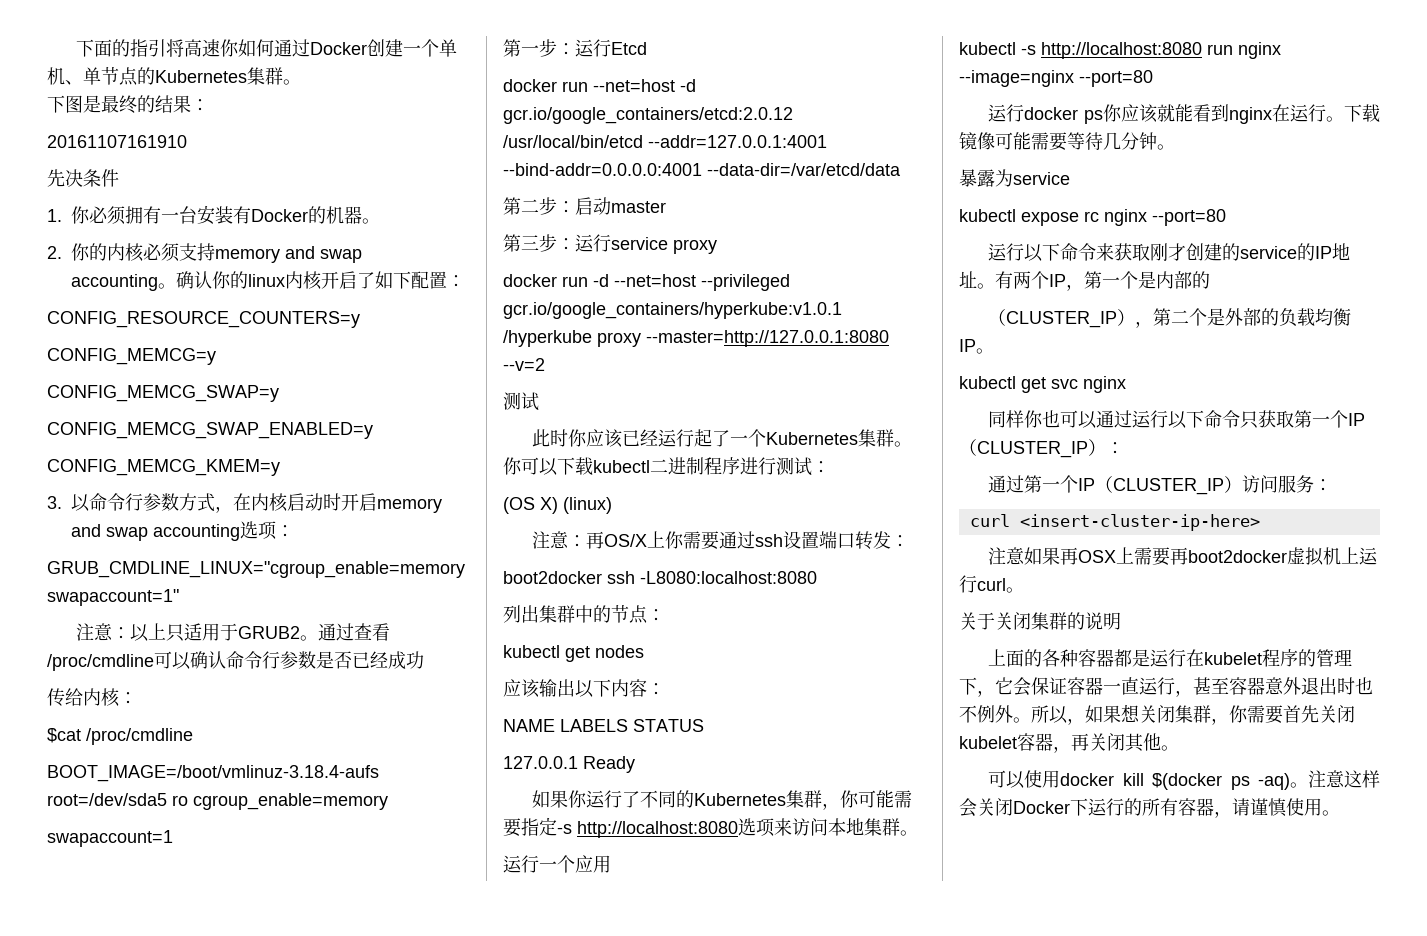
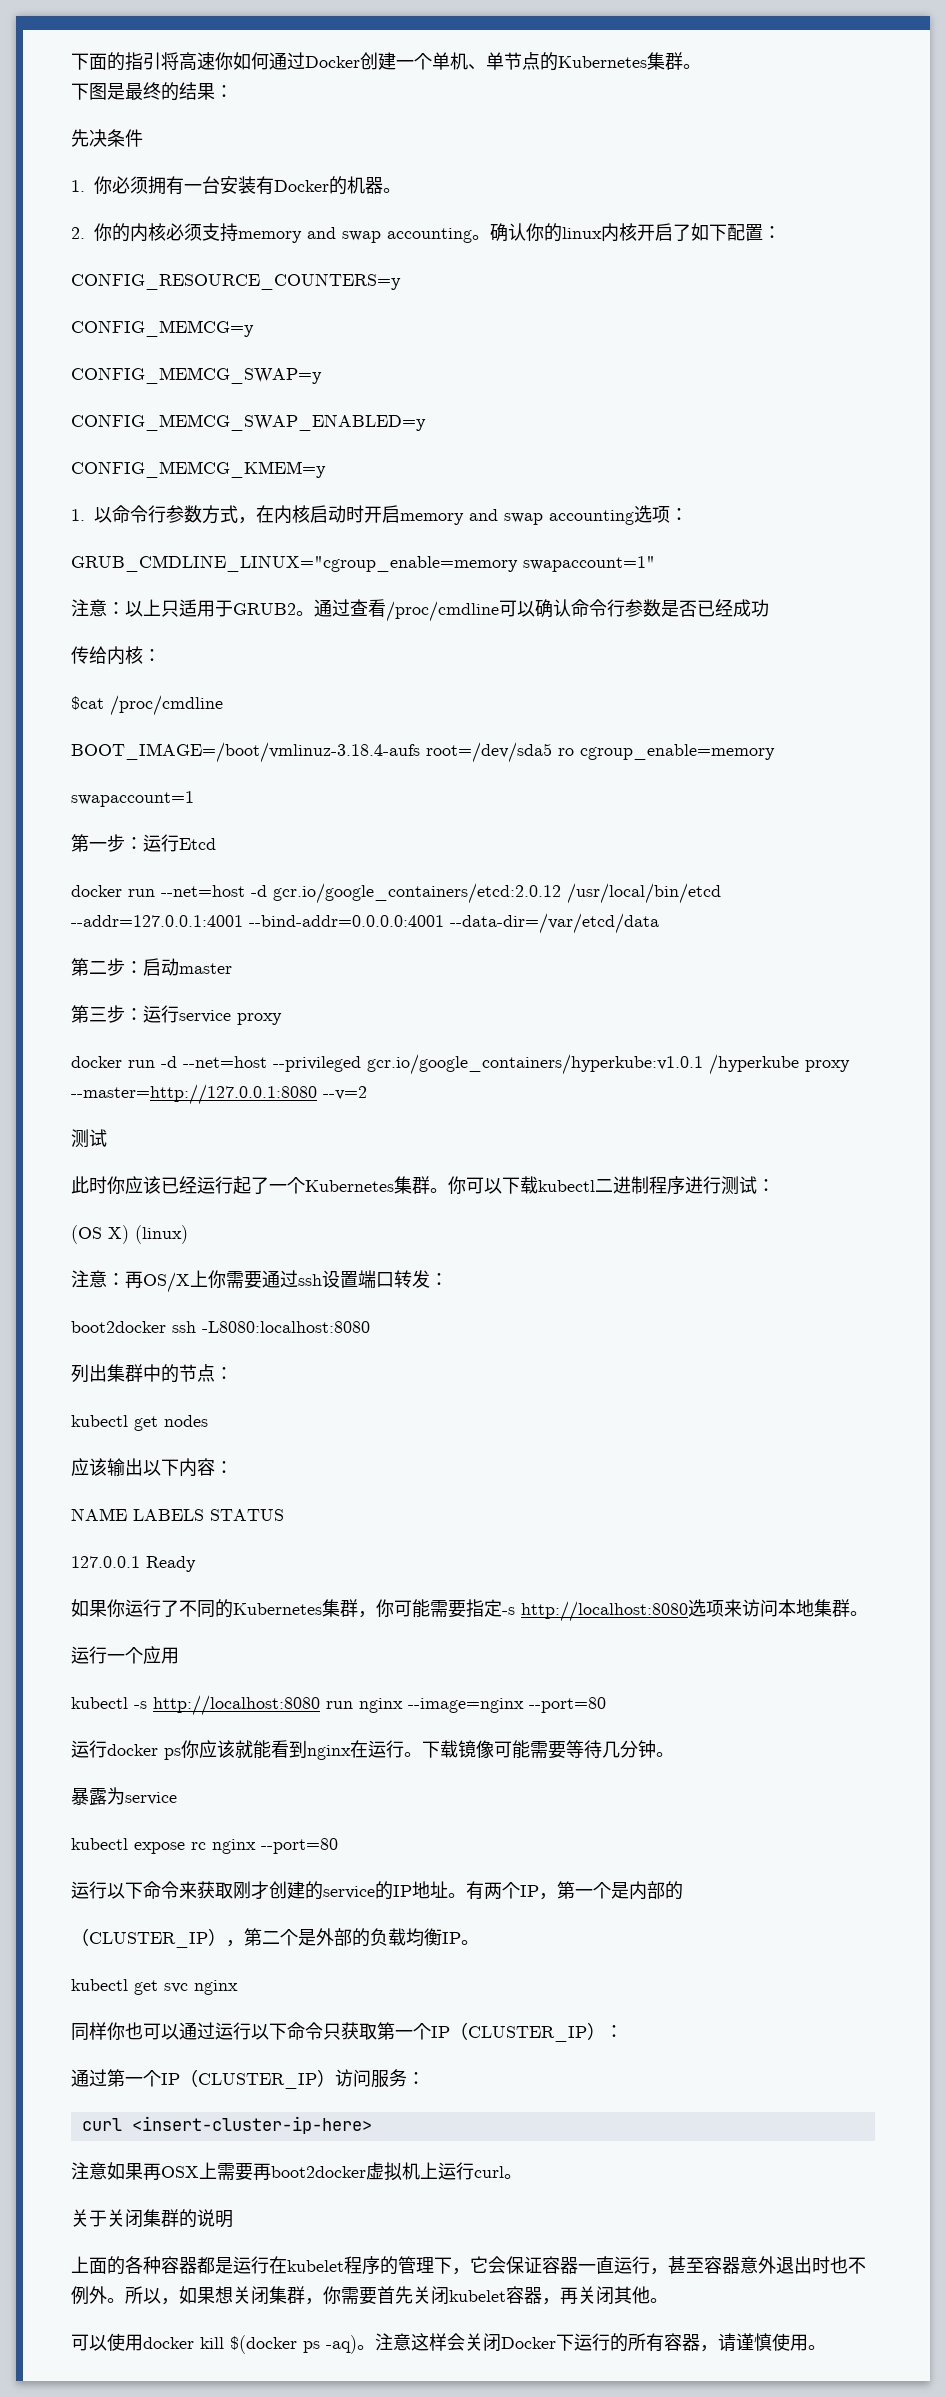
- 20161107161910
- 3.以命令行参数方式，在内核启动时开启memory and swap accounting选项：
+ 1.以命令行参数方式，在内核启动时开启memory and swap accounting选项：

